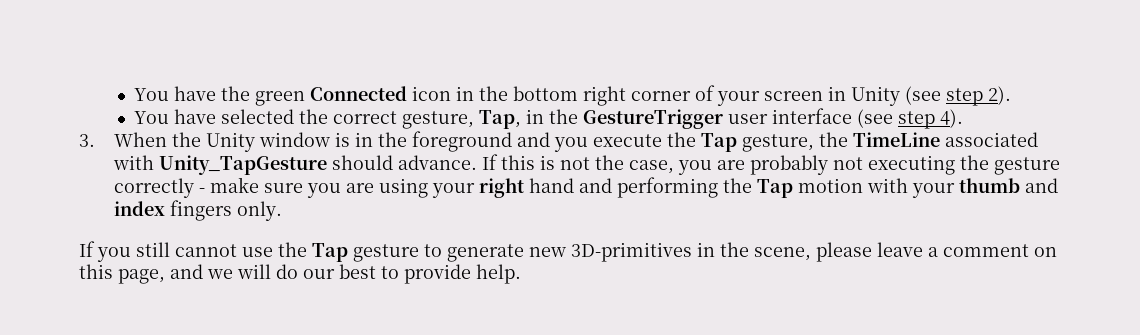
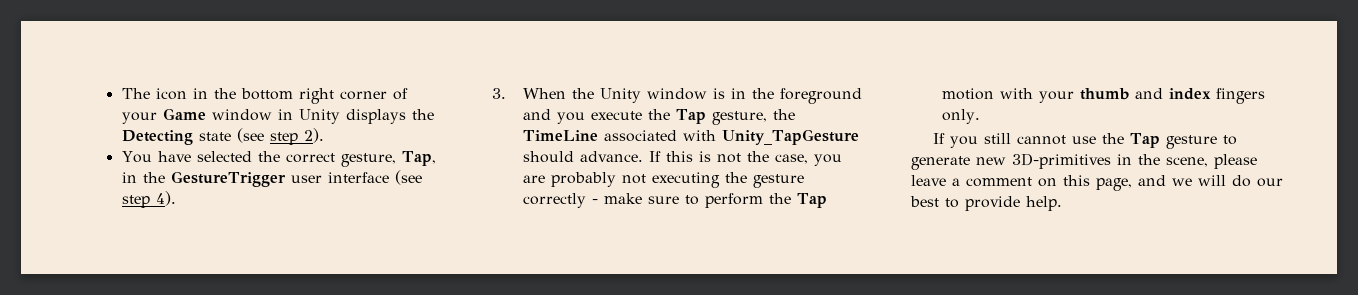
- You have the green Connected icon in the bottom right corner of your screen in Unity (see step 2).
+ The icon in the bottom right corner of your Game window in Unity displays the Detecting state (see step 2).
- If this is not the case, you are probably not executing the gesture correctly - make sure you are using your right hand and performing the Tap motion with your thumb and index fingers only.
+ If this is not the case, you are probably not executing the gesture correctly - make sure to perform the Tap motion with your thumb and index fingers only.

